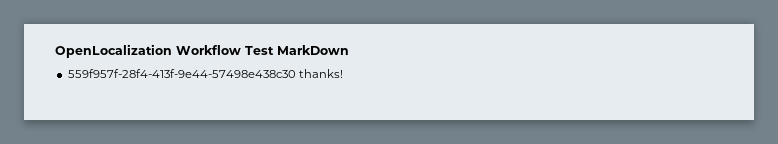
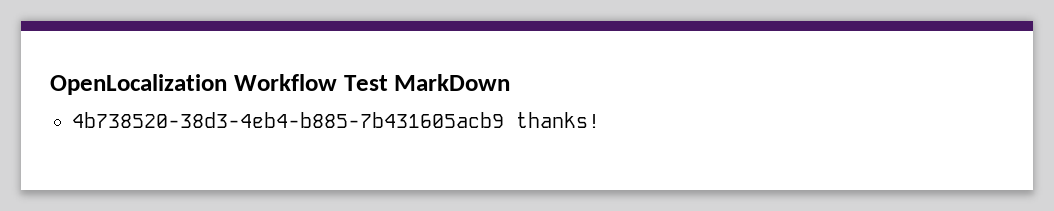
- 559f957f-28f4-413f-9e44-57498e438c30 thanks!
+ 4b738520-38d3-4eb4-b885-7b431605acb9 thanks!

